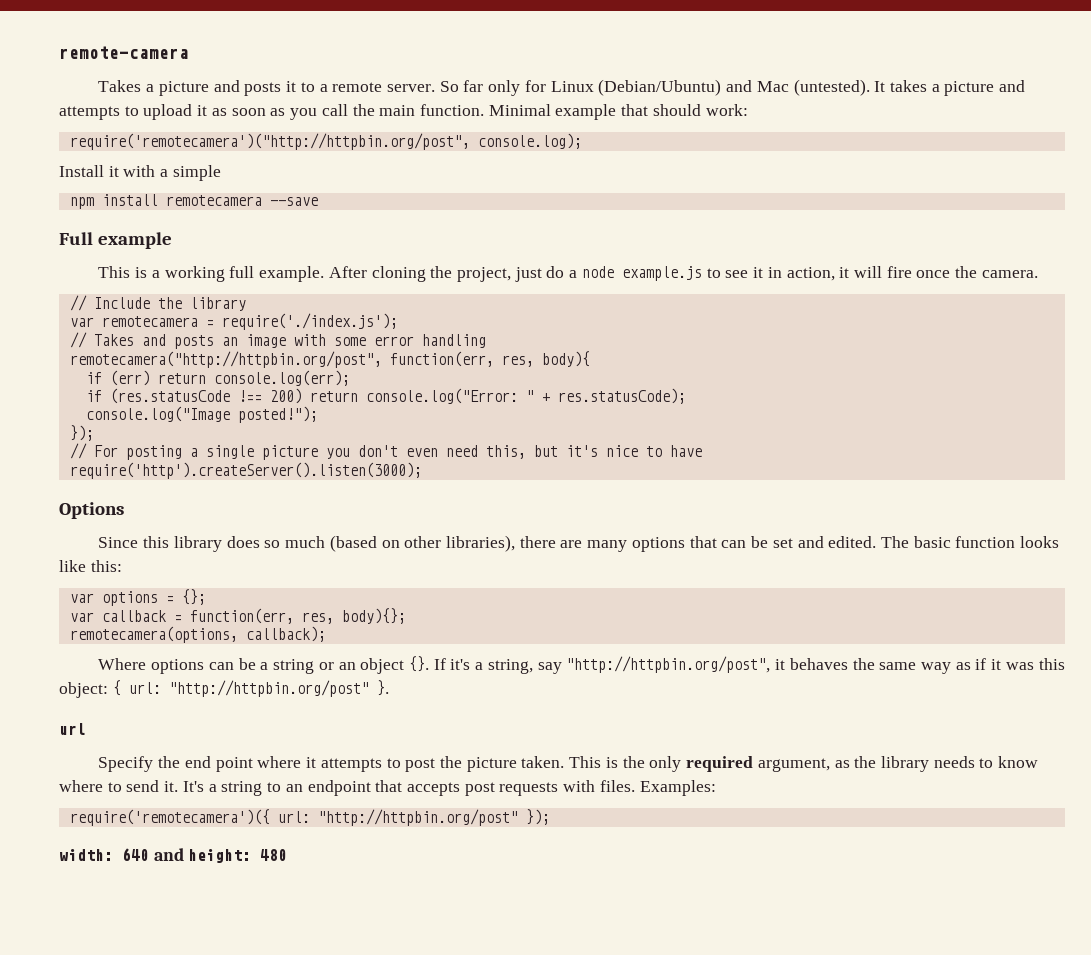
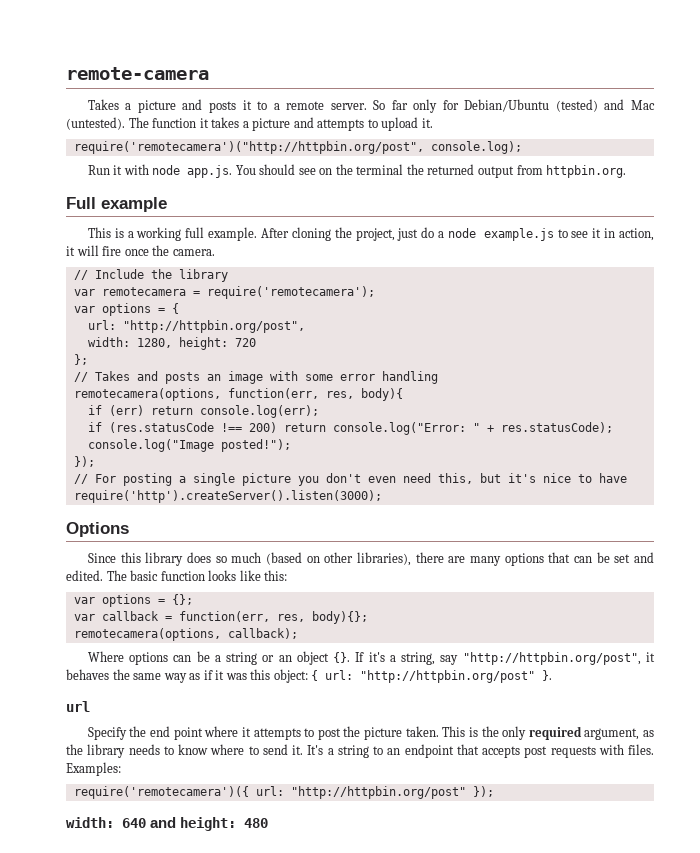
- So far only for Linux (Debian/Ubuntu) and Mac (untested).
+ So far only for Debian/Ubuntu (tested) and Mac (untested).
- It takes a picture and attempts to upload it as soon as you call the main function. Minimal example that should work:
+ The function it takes a picture and attempts to upload it.
- Install it with a simple
- npm install remotecamera --save
+ Run it with node app.js. You should see on the terminal the returned output from httpbin.org.
- var remotecamera = require('./index.js');
+ var remotecamera = require('remotecamera');
+ var options = {
+ url: "http://httpbin.org/post",
+ width: 1280, height: 720
+ };
- remotecamera("http://httpbin.org/post", function(err, res, body){
+ remotecamera(options, function(err, res, body){

